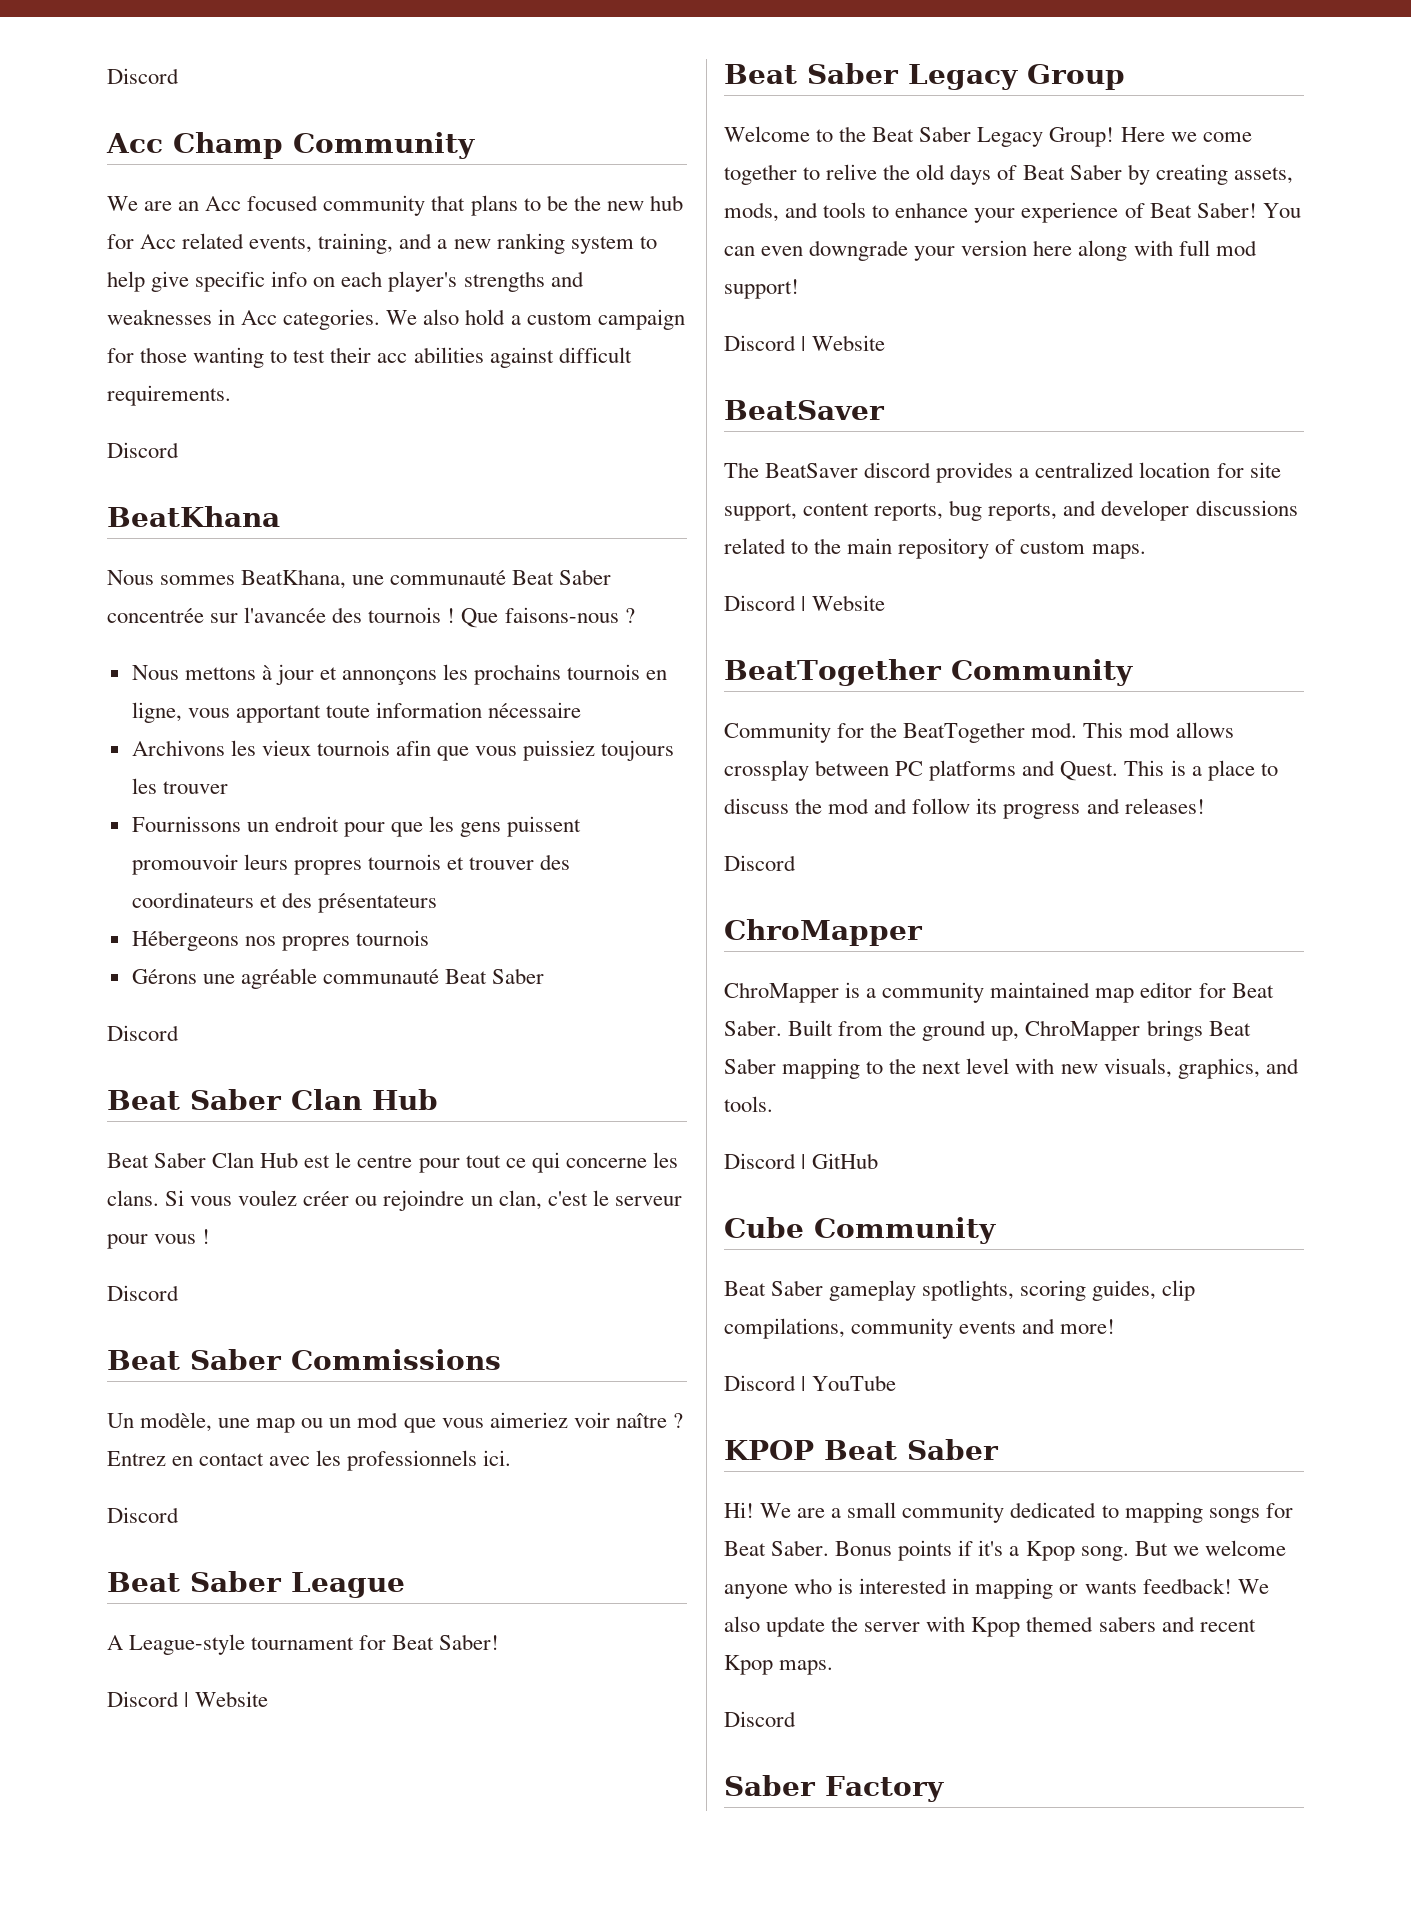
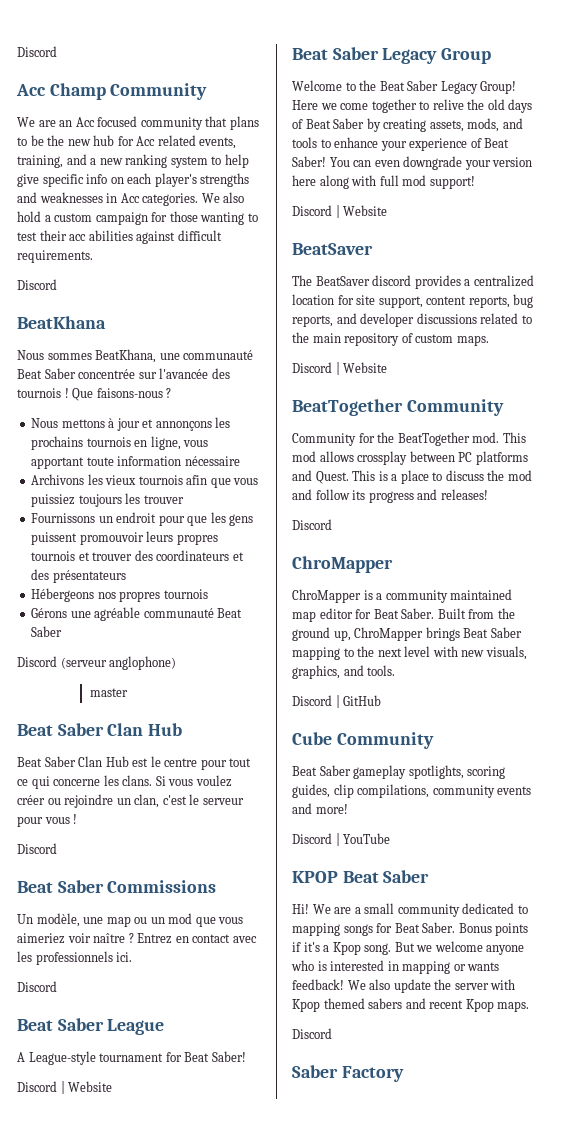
  Gérons une agréable communauté Beat Saber
- Discord
+ Discord (serveur anglophone)
+ master

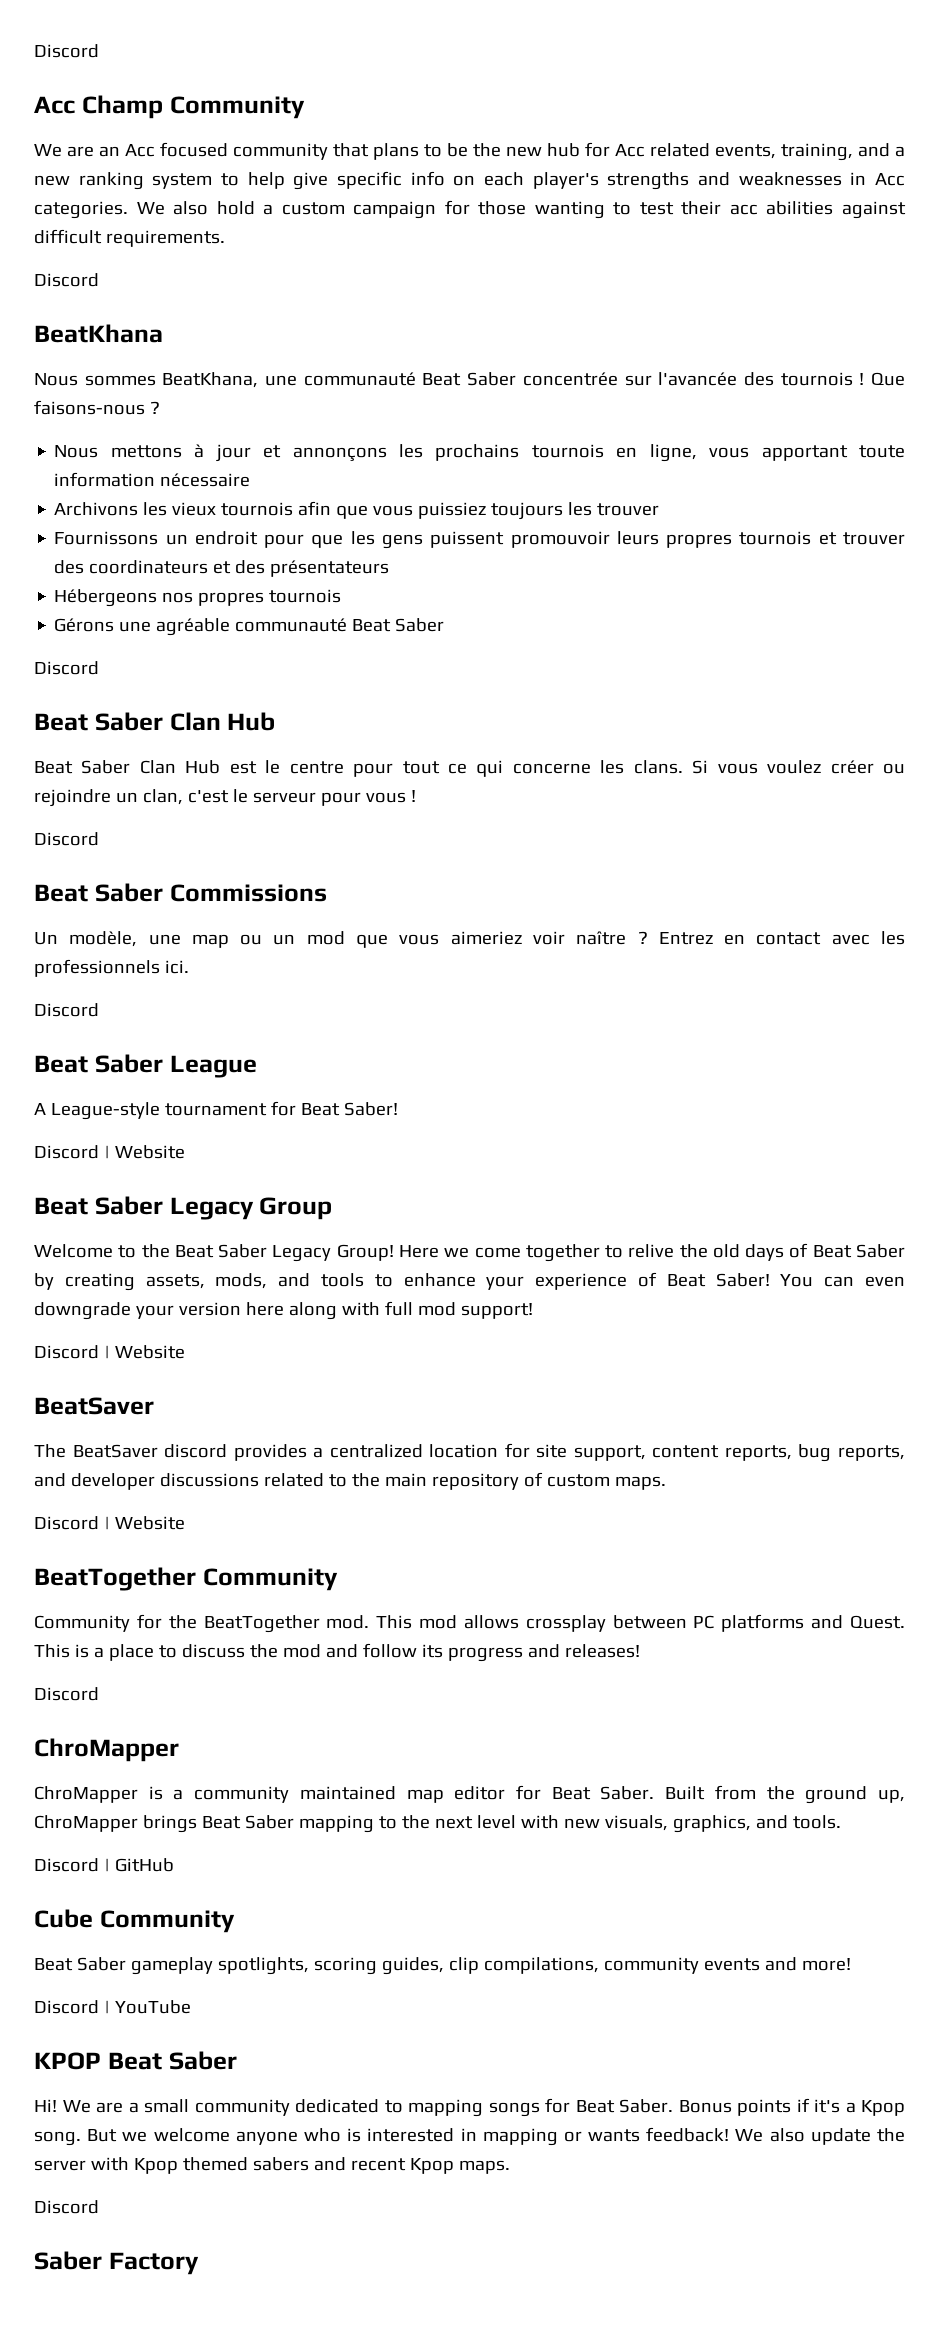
  Gérons une agréable communauté Beat Saber
- Discord (serveur anglophone)
- master
+ Discord

